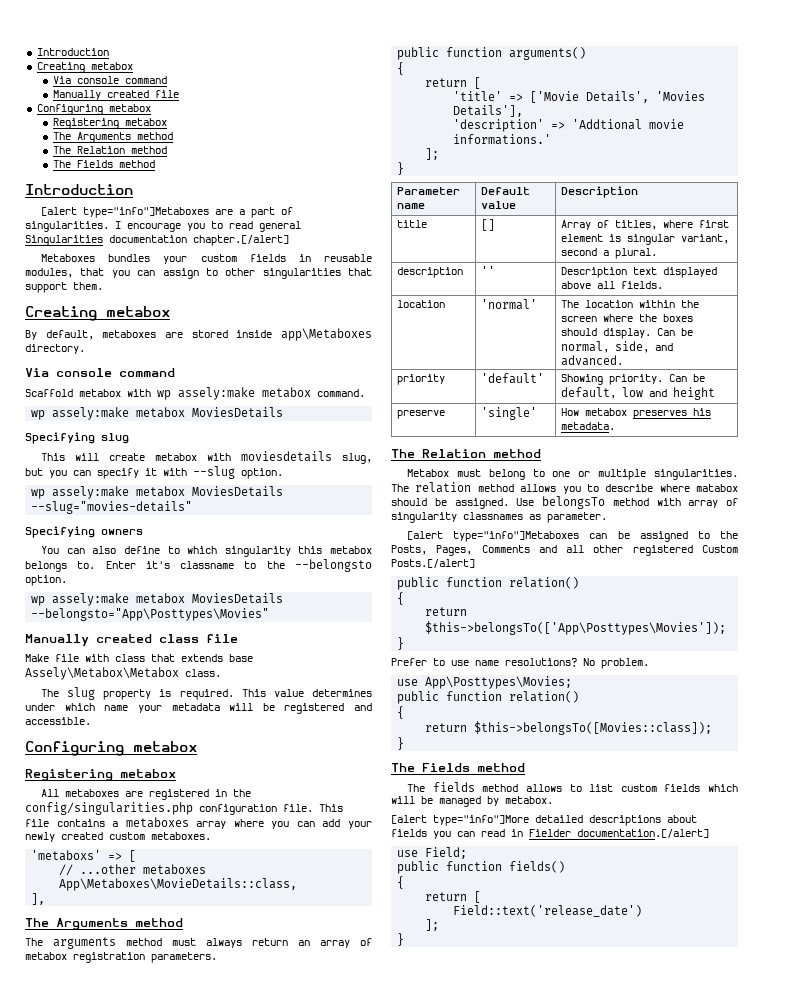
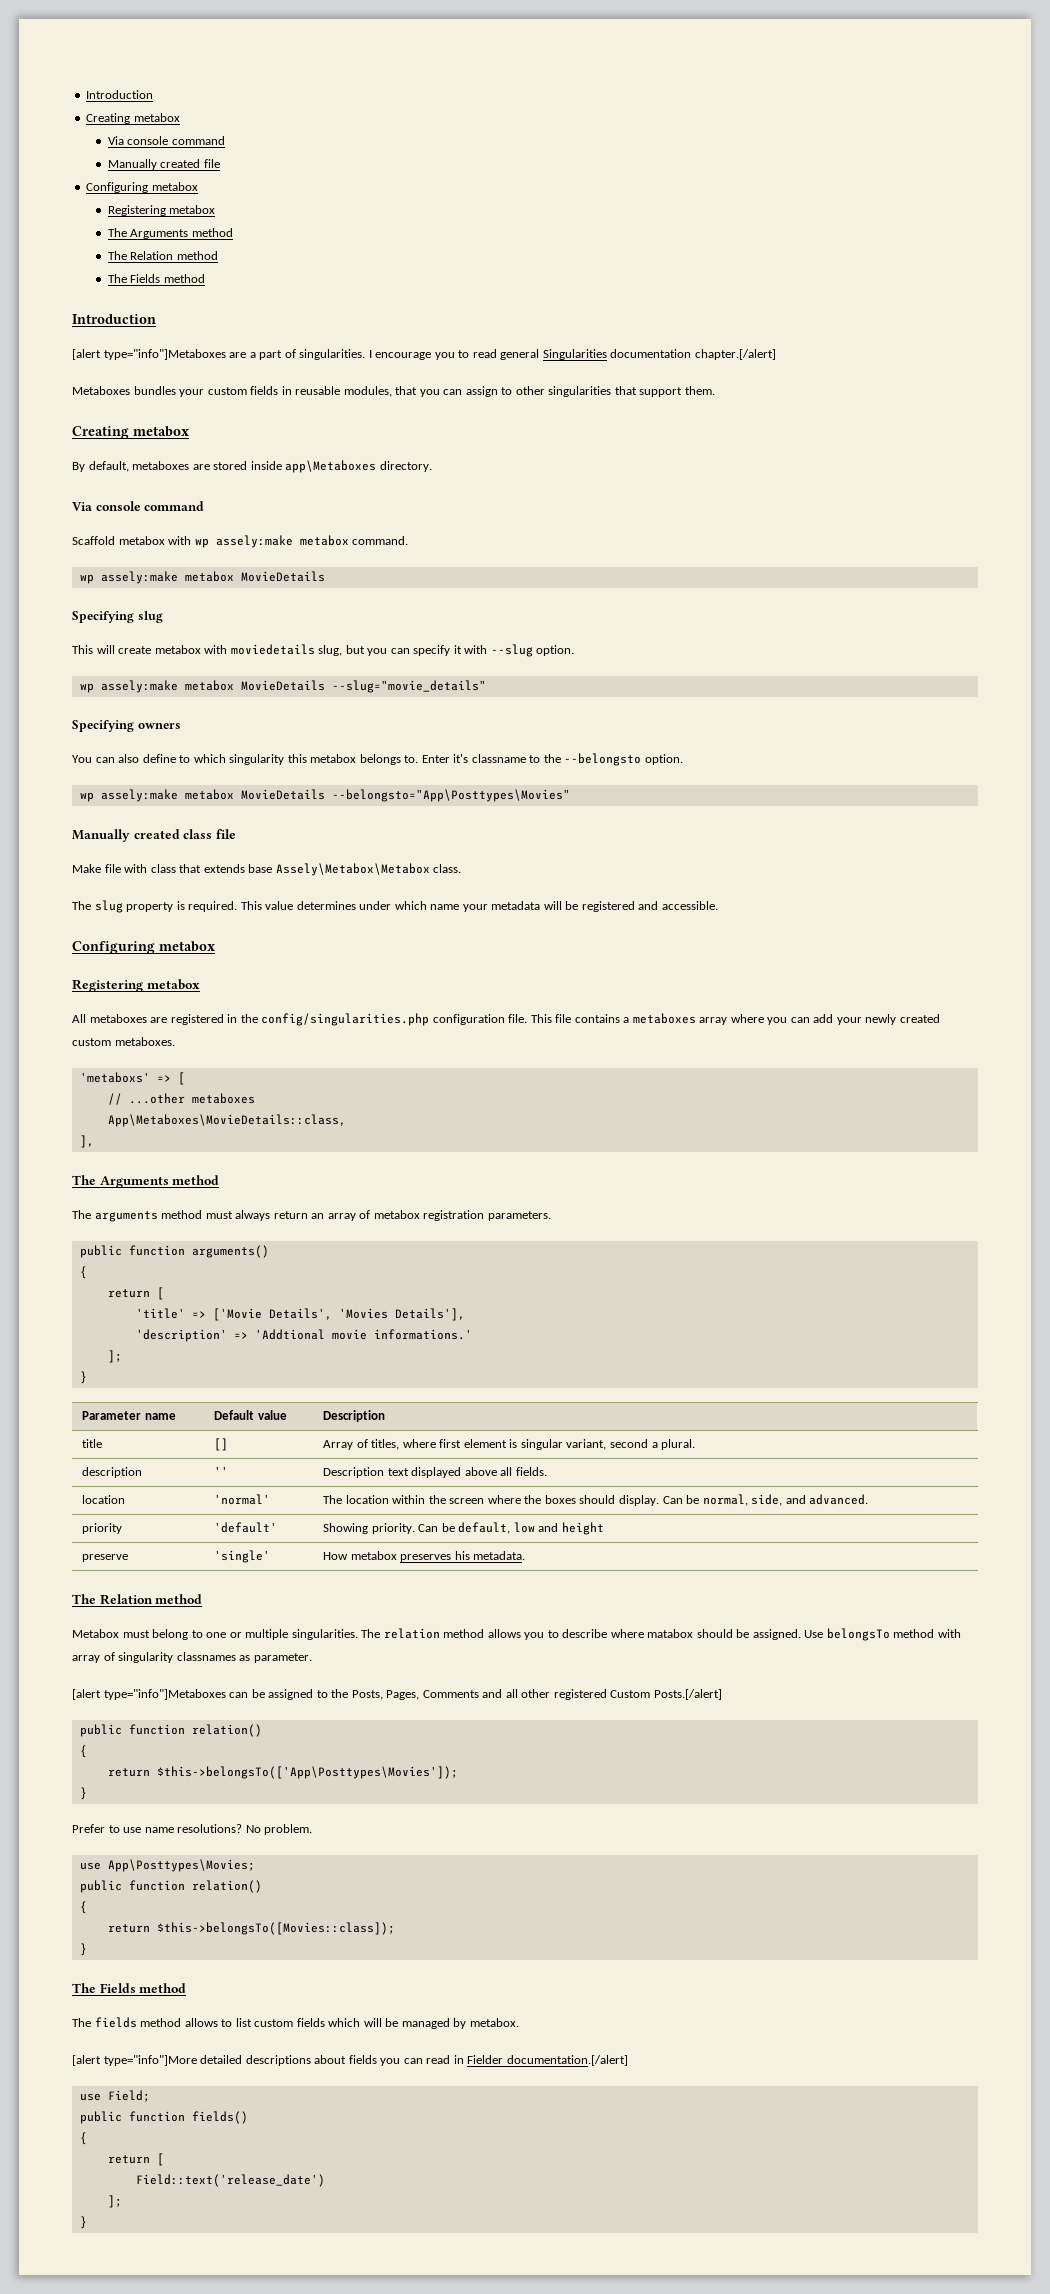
  Scaffold metabox with wp assely:make metabox command.
- wp assely:make metabox MoviesDetails
+ wp assely:make metabox MovieDetails
- This will create metabox with moviesdetails slug, but you can specify it with --slug option.
+ This will create metabox with moviedetails slug, but you can specify it with --slug option.
- wp assely:make metabox MoviesDetails --slug="movies-details"
+ wp assely:make metabox MovieDetails --slug="movie_details"
- wp assely:make metabox MoviesDetails --belongsto="App\Posttypes\Movies"
+ wp assely:make metabox MovieDetails --belongsto="App\Posttypes\Movies"

